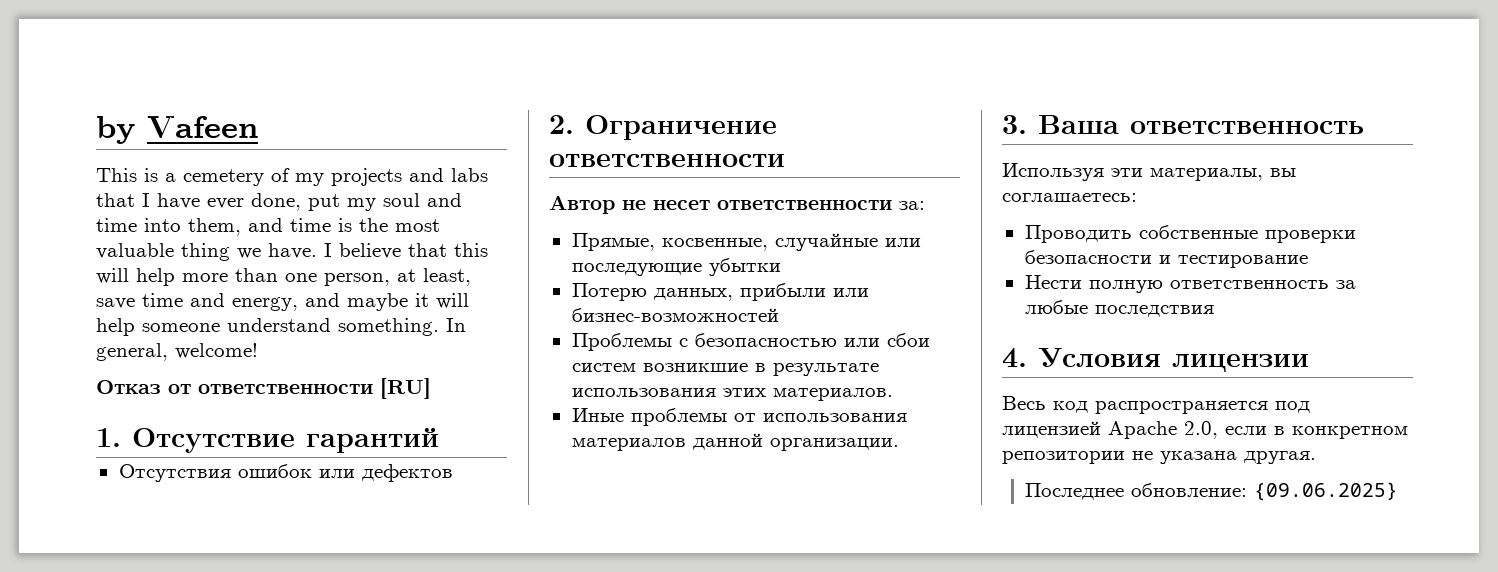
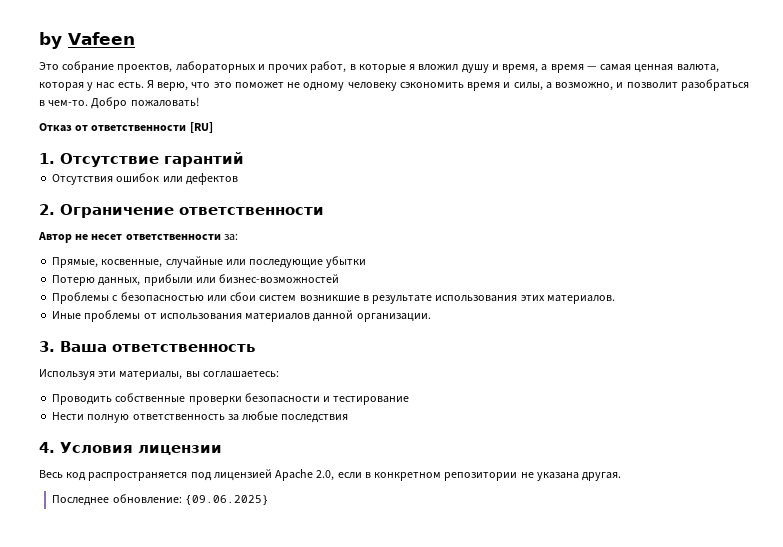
- This is a cemetery of my projects and labs that I have ever done, put my soul and time into them, and time is the most valuable thing we have. I believe that this will help more than one person, at least, save time and energy, and maybe it will help someone understand something. In general, welcome!
+ Это собрание проектов, лабораторных и прочих работ, в которые я вложил душу и время, а время — самая ценная валюта, которая у нас есть. Я верю, что это поможет не одному человеку сэкономить время и силы, а возможно, и позволит разобраться в чем-то. Добро пожаловать!

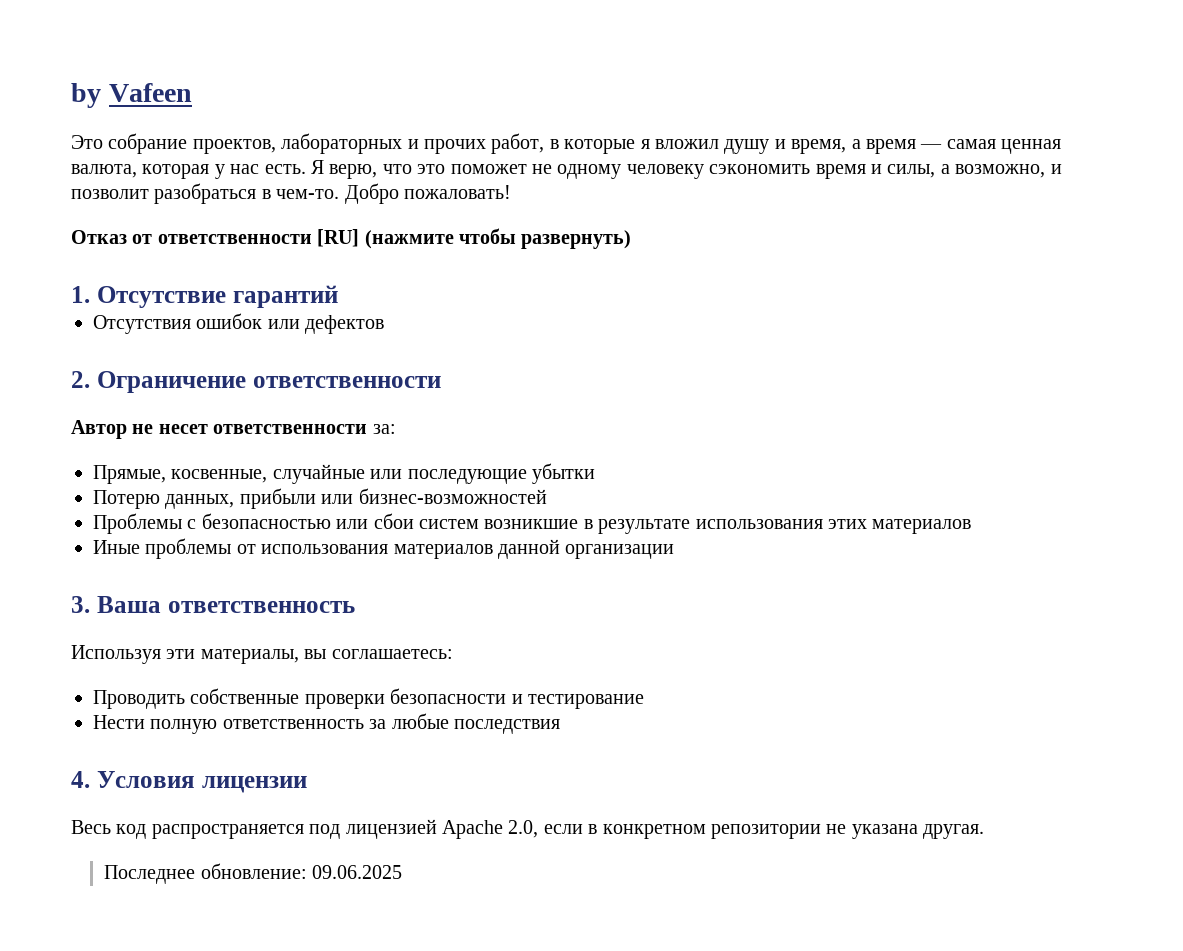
- Отказ от ответственности [RU]
+ Отказ от ответственности [RU] (нажмите чтобы развернуть)
- Проблемы с безопасностью или сбои систем возникшие в результате использования этих материалов.
+ Проблемы с безопасностью или сбои систем возникшие в результате использования этих материалов
- Иные проблемы от использования материалов данной организации.
+ Иные проблемы от использования материалов данной организации
- Последнее обновление: {09.06.2025}
+ Последнее обновление: 09.06.2025

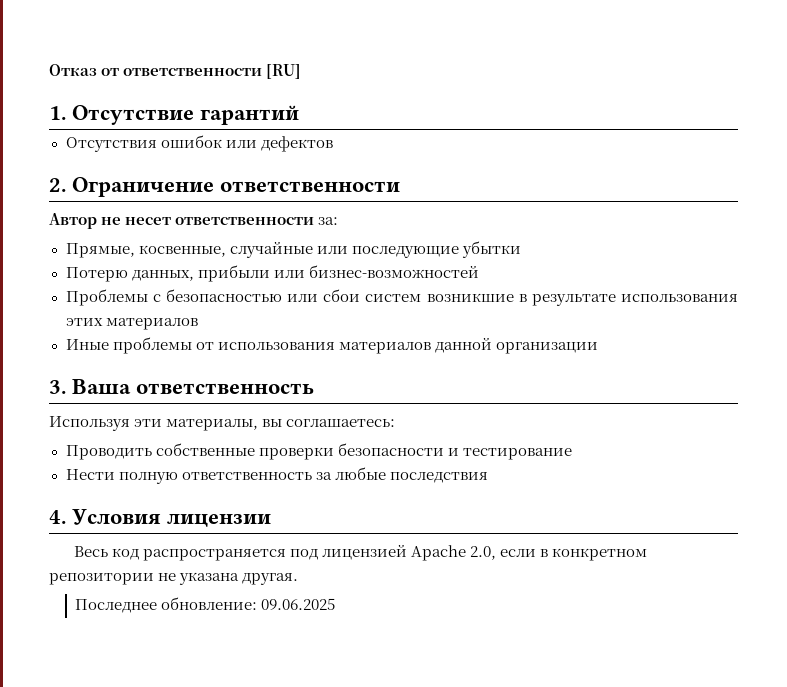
- by Vafeen
- Это собрание проектов, лабораторных и прочих работ, в которые я вложил душу и время, а время — самая ценная валюта, которая у нас есть. Я верю, что это поможет не одному человеку сэкономить время и силы, а возможно, и позволит разобраться в чем-то. Добро пожаловать!
- Отказ от ответственности [RU] (нажмите чтобы развернуть)
+ Отказ от ответственности [RU]

